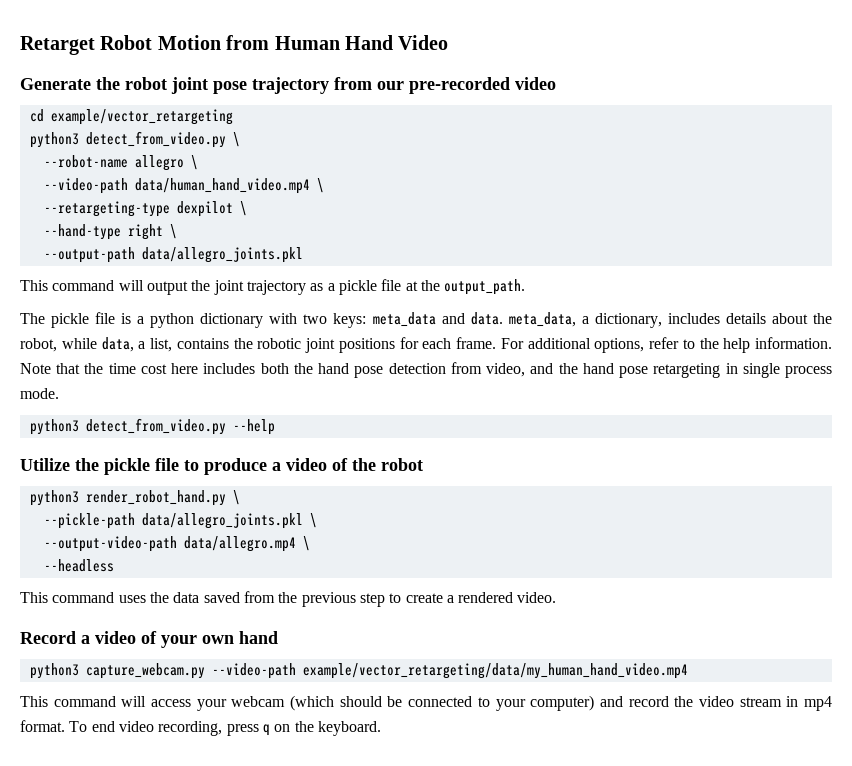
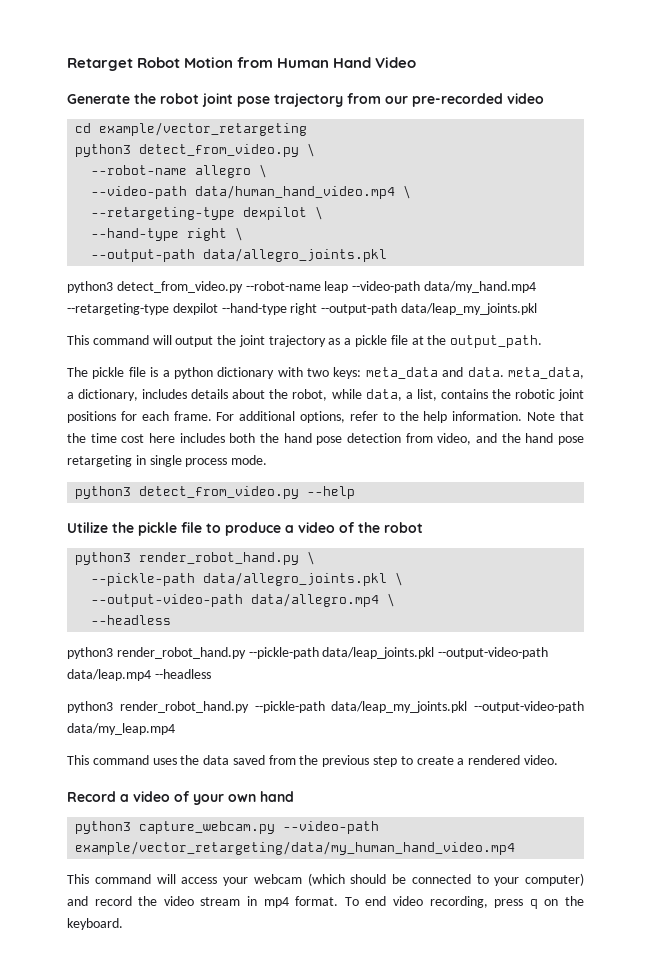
+ python3 detect_from_video.py --robot-name leap --video-path data/my_hand.mp4 --retargeting-type dexpilot --hand-type right --output-path data/leap_my_joints.pkl
+ python3 render_robot_hand.py --pickle-path data/leap_joints.pkl --output-video-path data/leap.mp4 --headless
+ python3 render_robot_hand.py --pickle-path data/leap_my_joints.pkl --output-video-path data/my_leap.mp4

